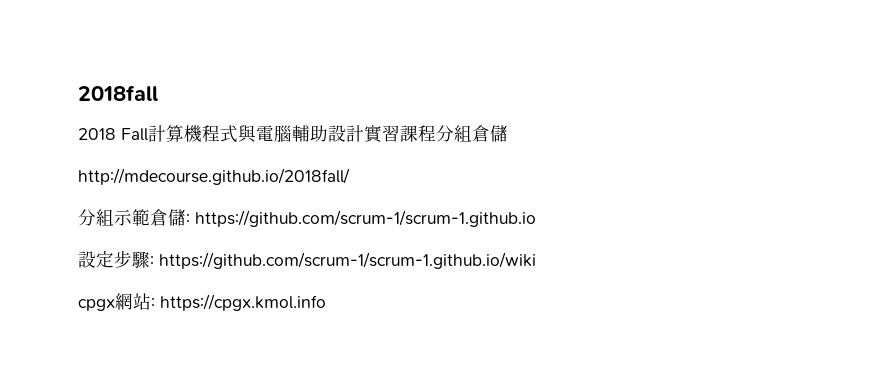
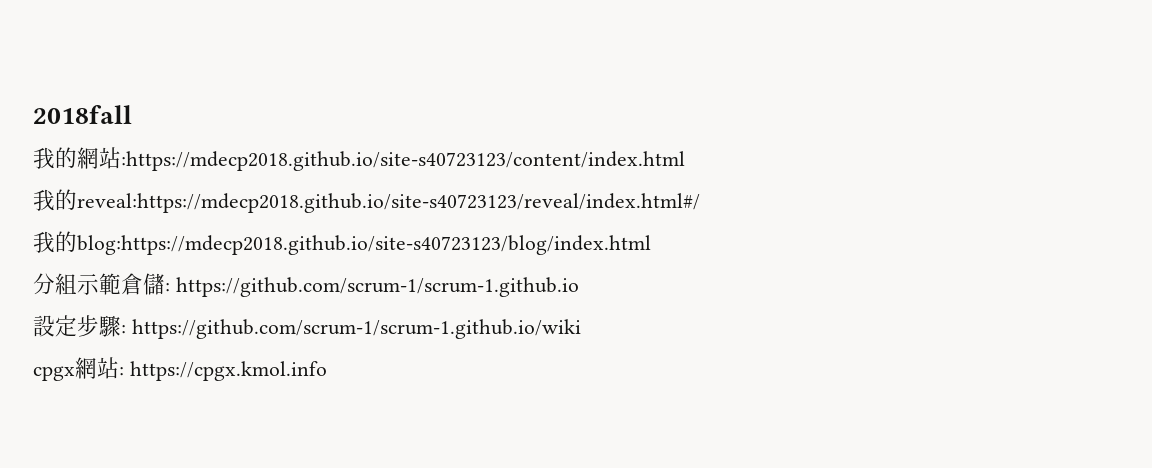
- 2018 Fall計算機程式與電腦輔助設計實習課程分組倉儲
- http://mdecourse.github.io/2018fall/
+ 我的網站:https://mdecp2018.github.io/site-s40723123/content/index.html
+ 我的reveal:https://mdecp2018.github.io/site-s40723123/reveal/index.html#/
+ 我的blog:https://mdecp2018.github.io/site-s40723123/blog/index.html

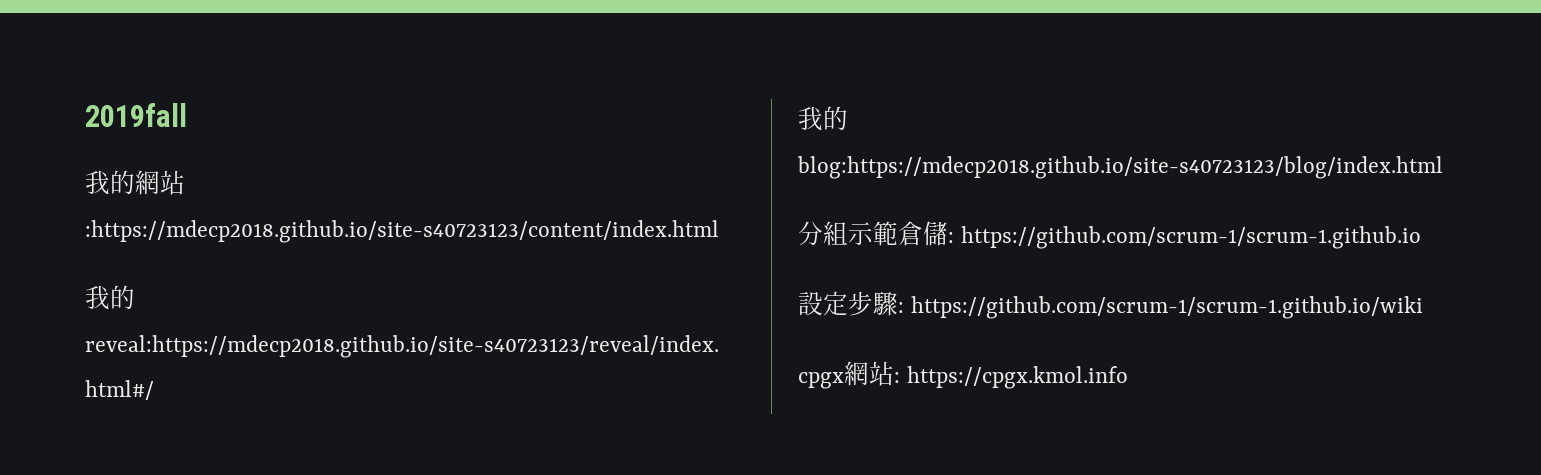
- 2018fall
+ 2019fall

